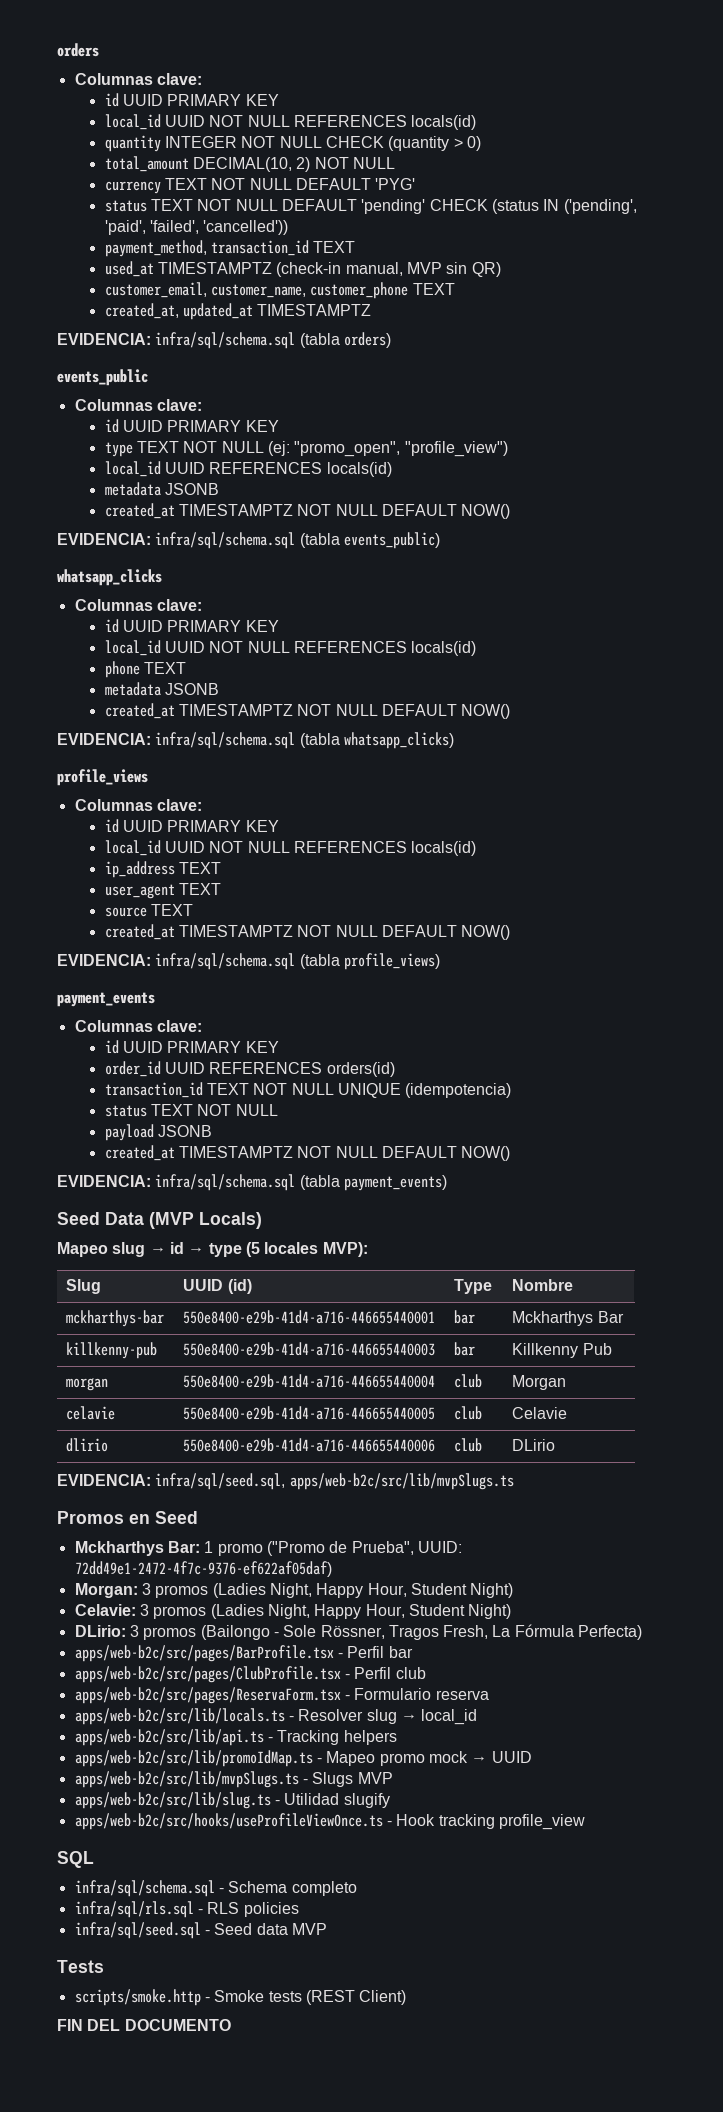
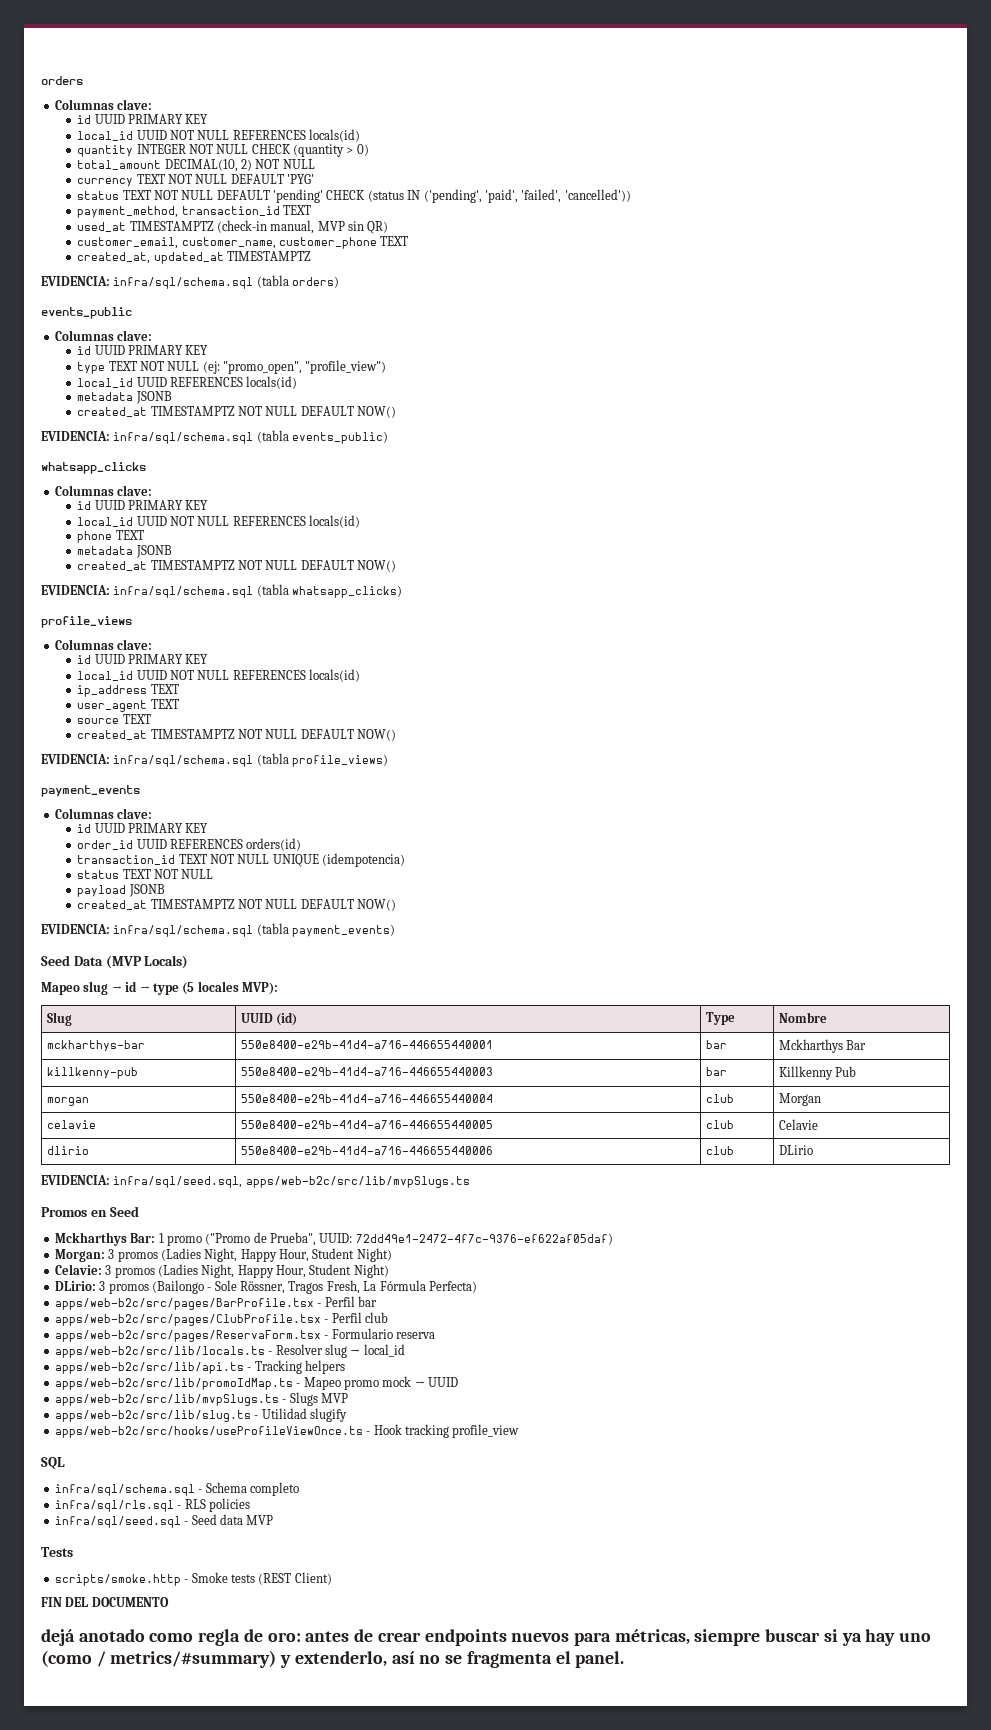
+ dejá anotado como regla de oro: antes de crear endpoints nuevos para métricas, siempre buscar si ya hay uno (como / metrics/#summary) y extenderlo, así no se fragmenta el panel.

